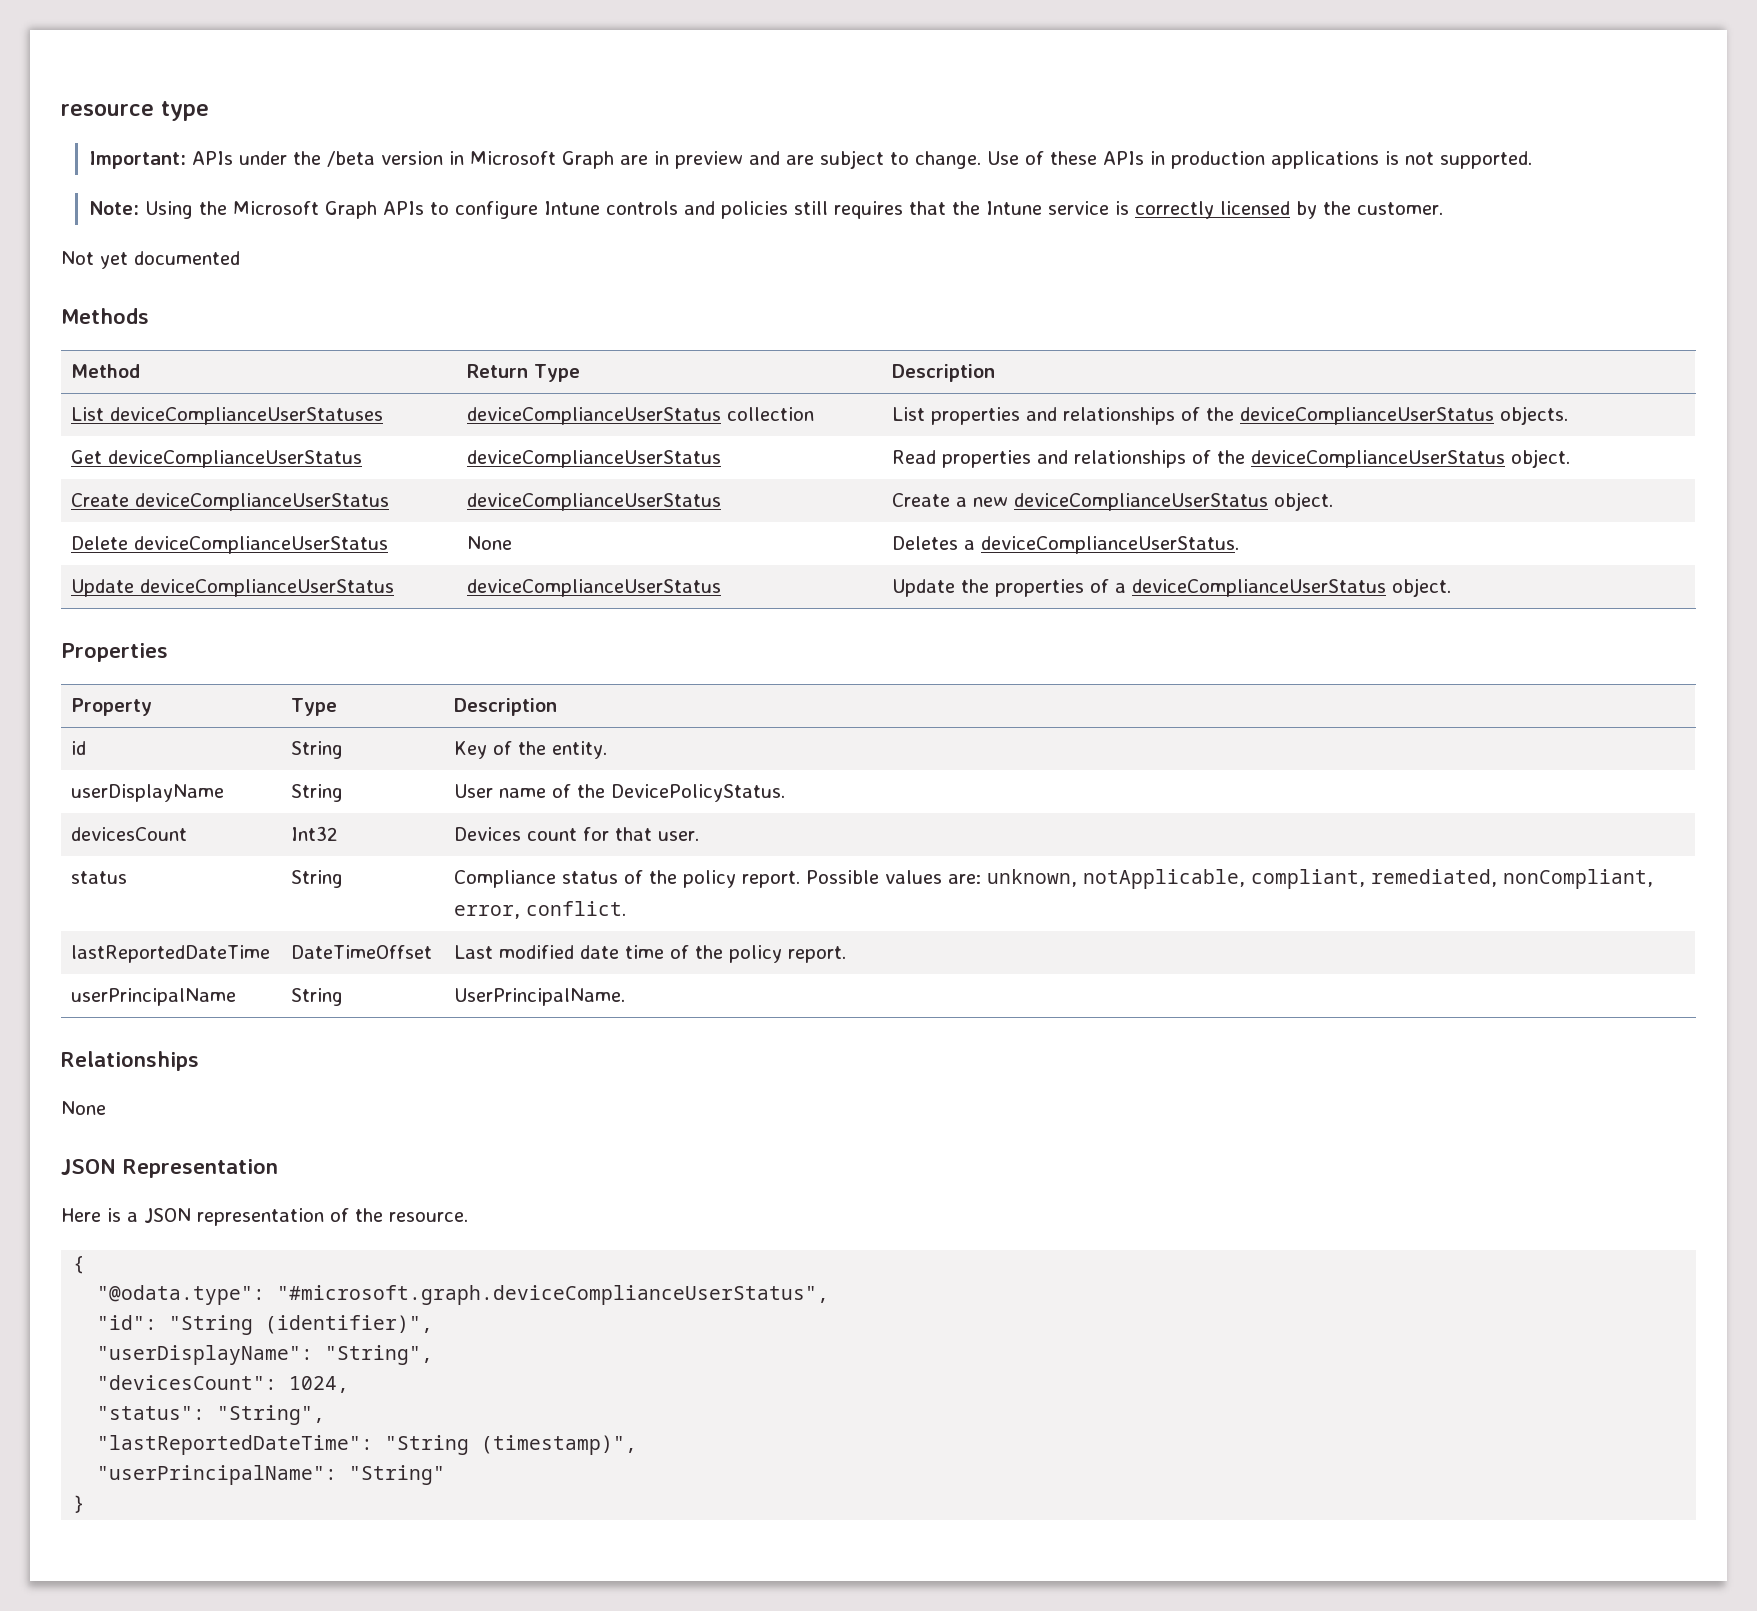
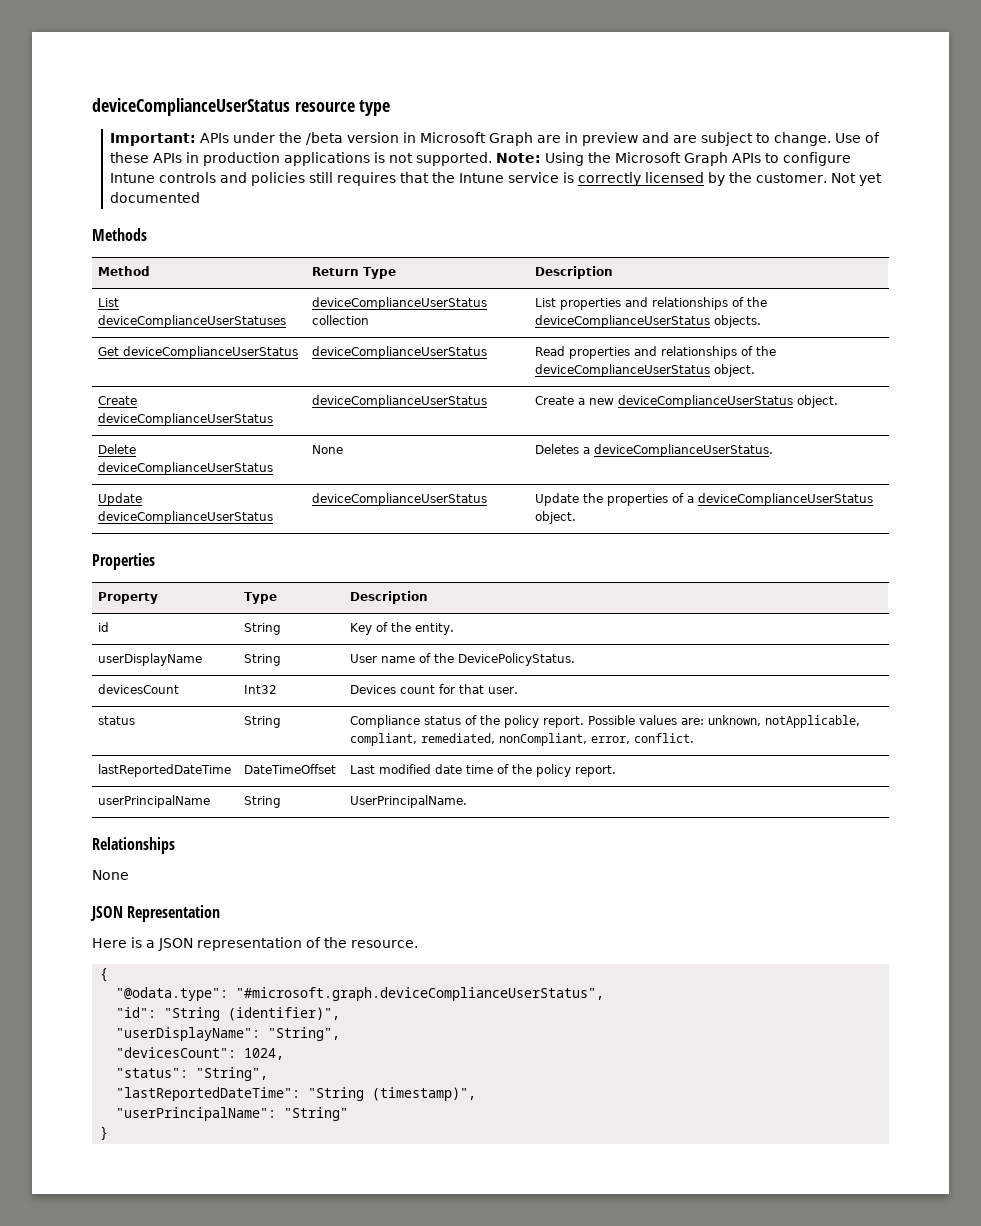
- resource type
+ deviceComplianceUserStatus resource type
- Use of these APIs in production applications is not supported.
- Note: Using the Microsoft Graph APIs to configure Intune controls and policies still requires that the Intune service is correctly licensed by the customer.
- Not yet documented
+ Use of these APIs in production applications is not supported. Note: Using the Microsoft Graph APIs to configure Intune controls and policies still requires that the Intune service is correctly licensed by the customer. Not yet documented

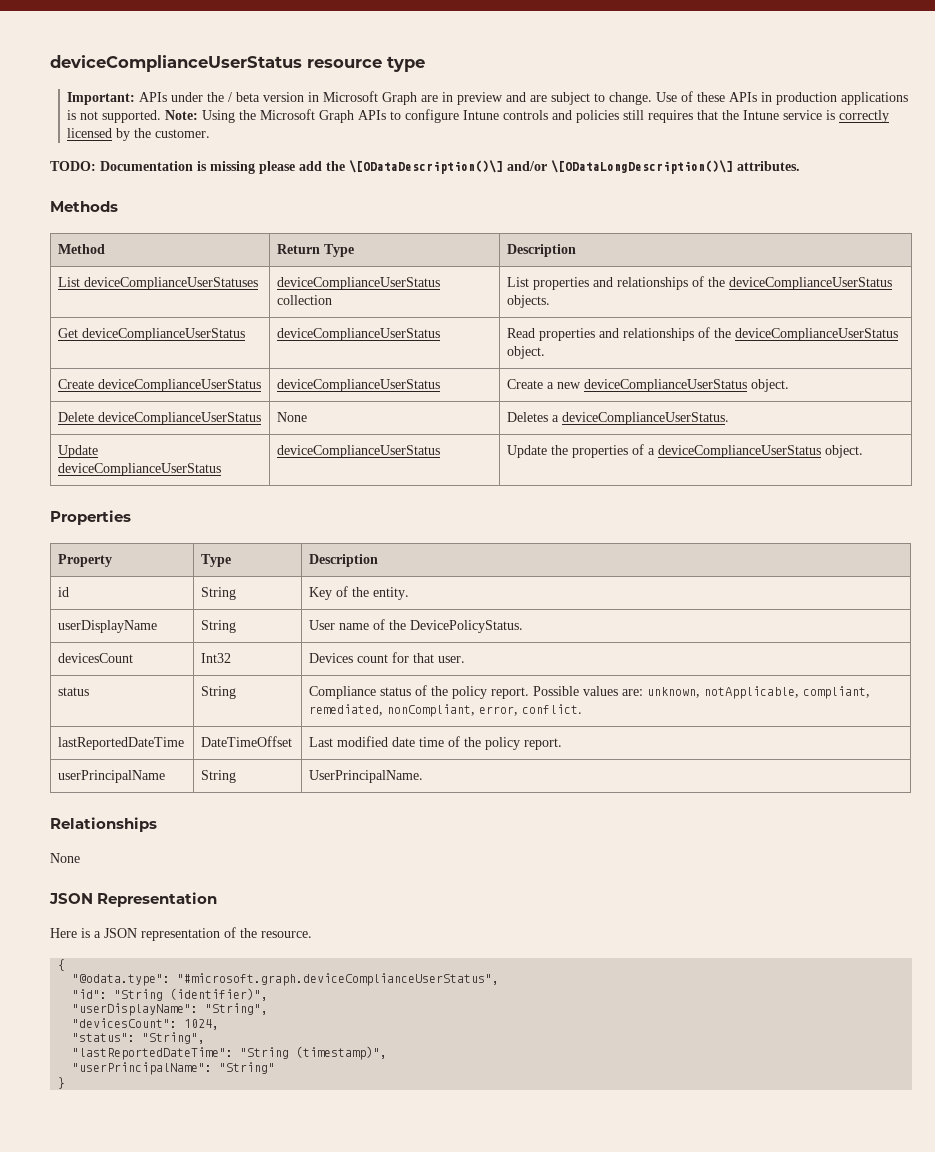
- Important: APIs under the /beta version in Microsoft Graph are in preview and are subject to change.
+ Important: APIs under the / beta version in Microsoft Graph are in preview and are subject to change.
- Note: Using the Microsoft Graph APIs to configure Intune controls and policies still requires that the Intune service is correctly licensed by the customer. Not yet documented
+ Note: Using the Microsoft Graph APIs to configure Intune controls and policies still requires that the Intune service is correctly licensed by the customer.
+ TODO: Documentation is missing please add the \[ODataDescription()\] and/or \[ODataLongDescription()\] attributes.

